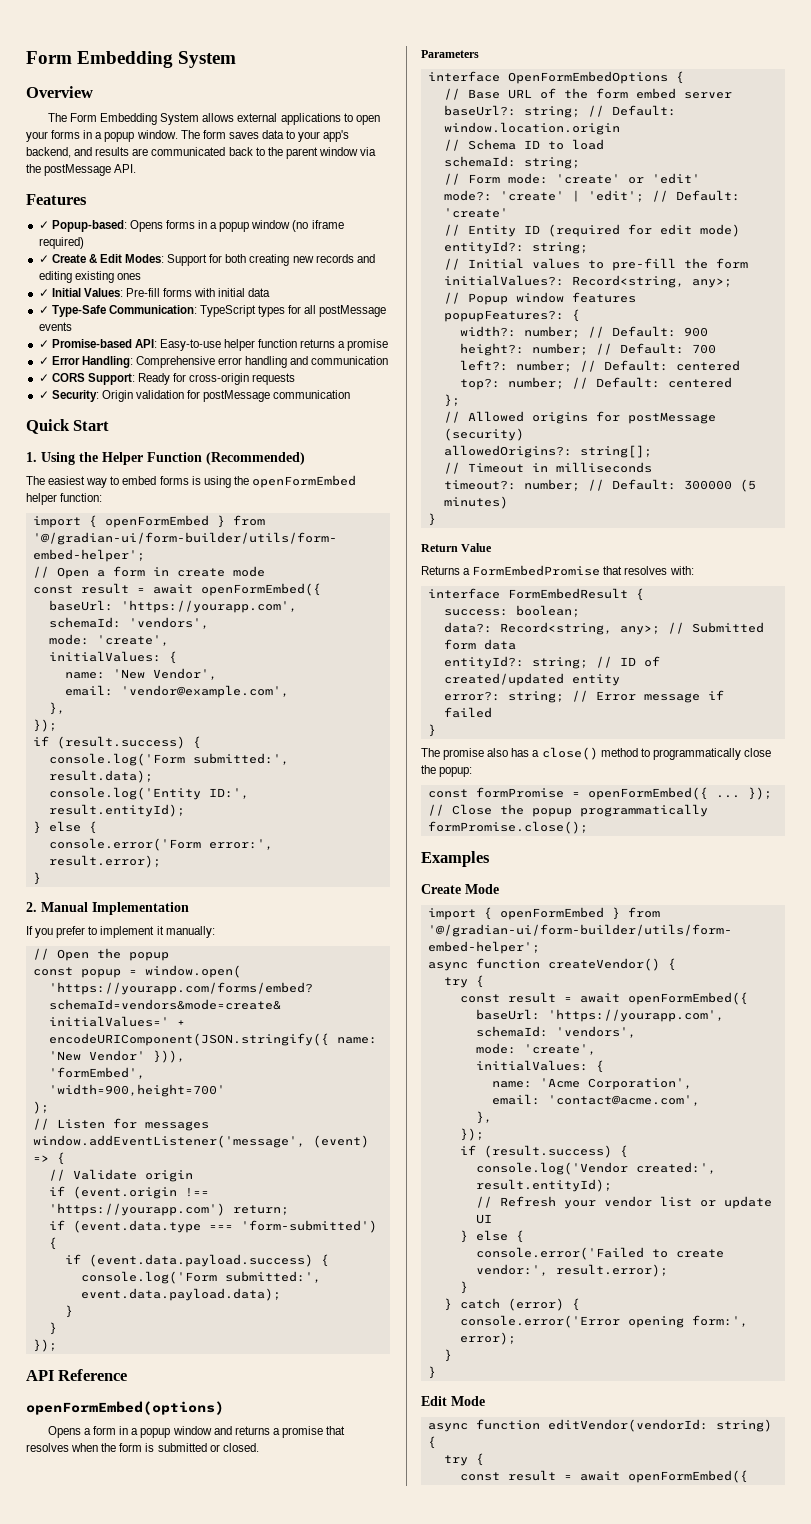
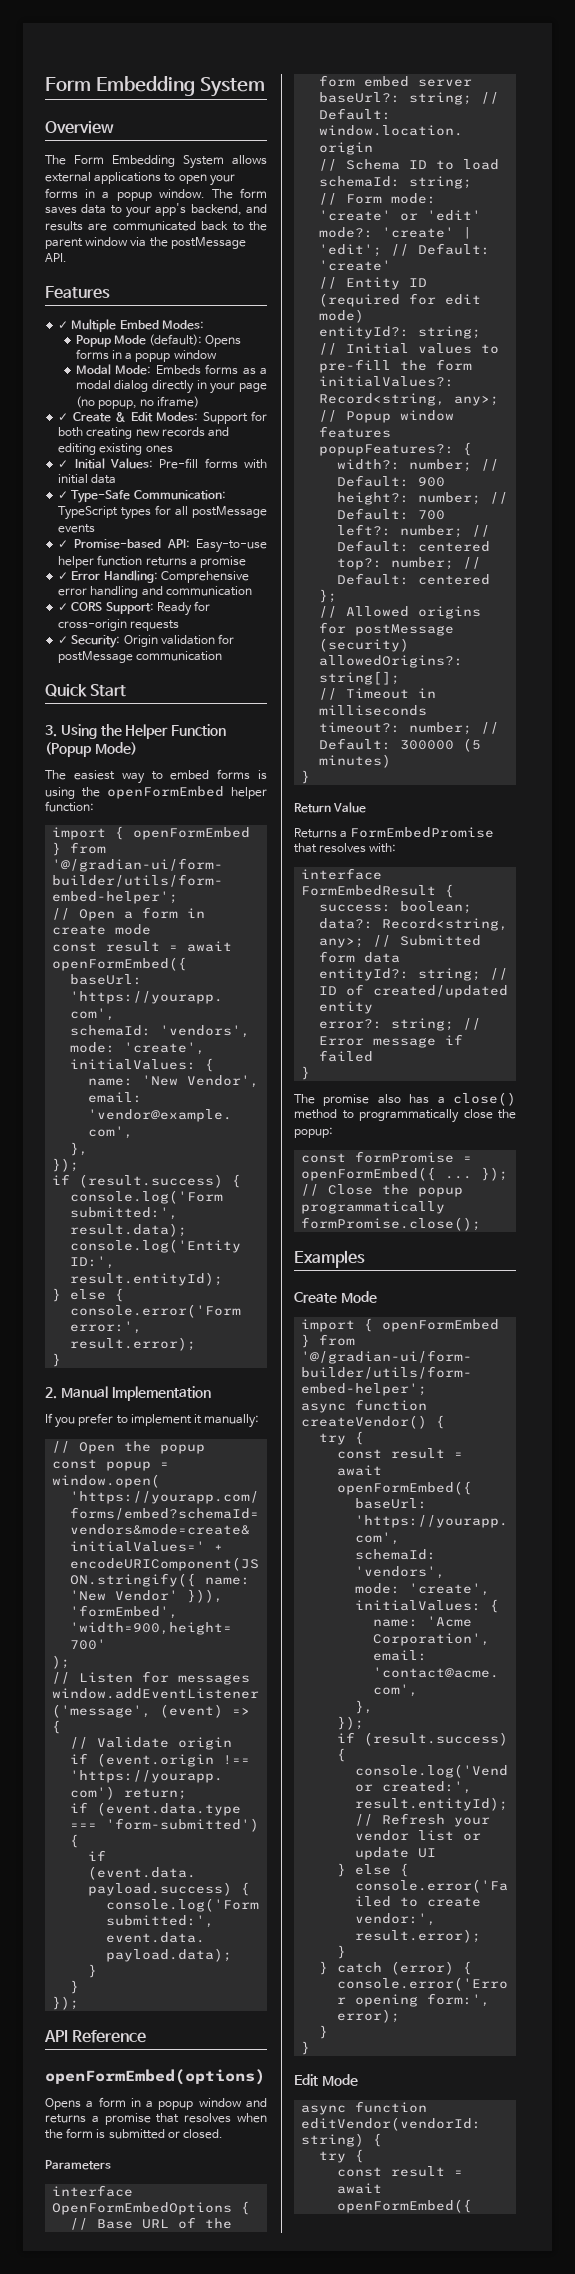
- ✓ Popup-based: Opens forms in a popup window (no iframe required)
+ ✓ Multiple Embed Modes:
+ Popup Mode (default): Opens forms in a popup window
+ Modal Mode: Embeds forms as a modal dialog directly in your page (no popup, no iframe)
- 1. Using the Helper Function (Recommended)
+ 3. Using the Helper Function (Popup Mode)

